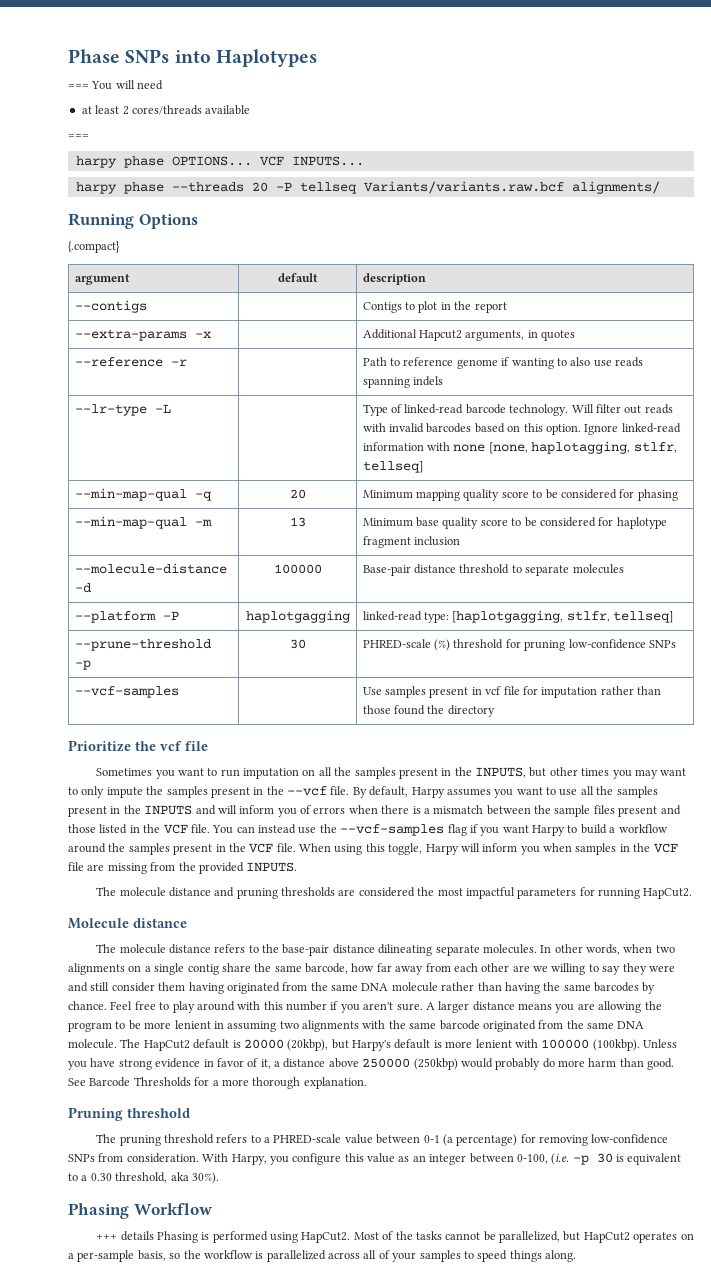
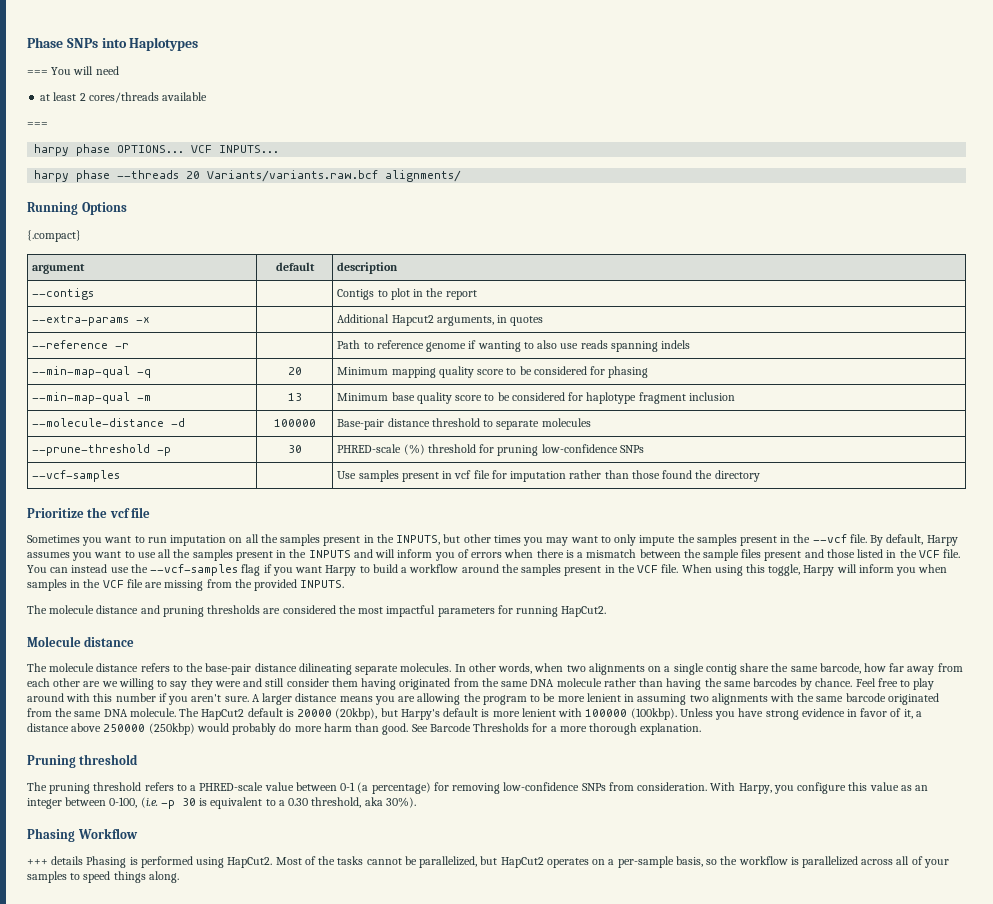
- harpy phase --threads 20 -P tellseq Variants/variants.raw.bcf alignments/
+ harpy phase --threads 20 Variants/variants.raw.bcf alignments/
- --lr-type -L | | Type of linked-read barcode technology. Will filter out reads with invalid barcodes based on this option. Ignore linked-read information with none [none, haplotagging, stlfr, tellseq]
- --platform -P | haplotgagging | linked-read type: [haplotgagging, stlfr, tellseq]

